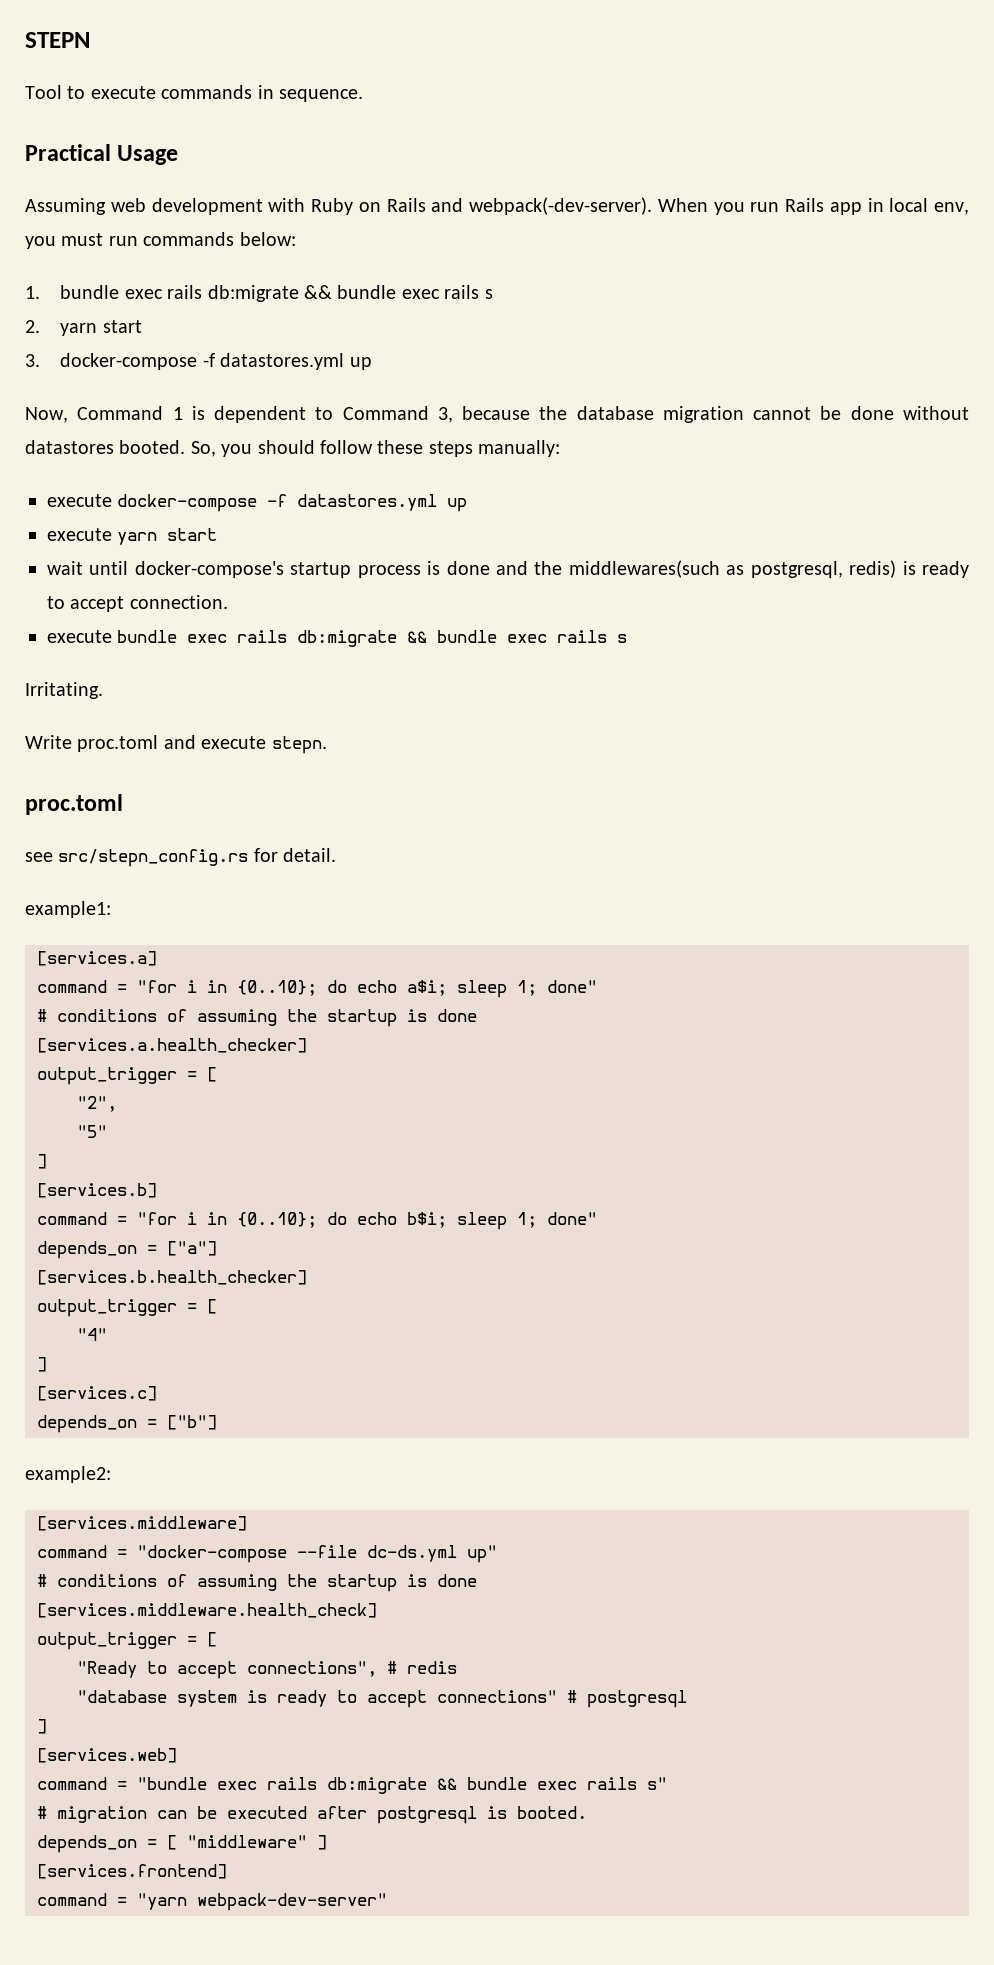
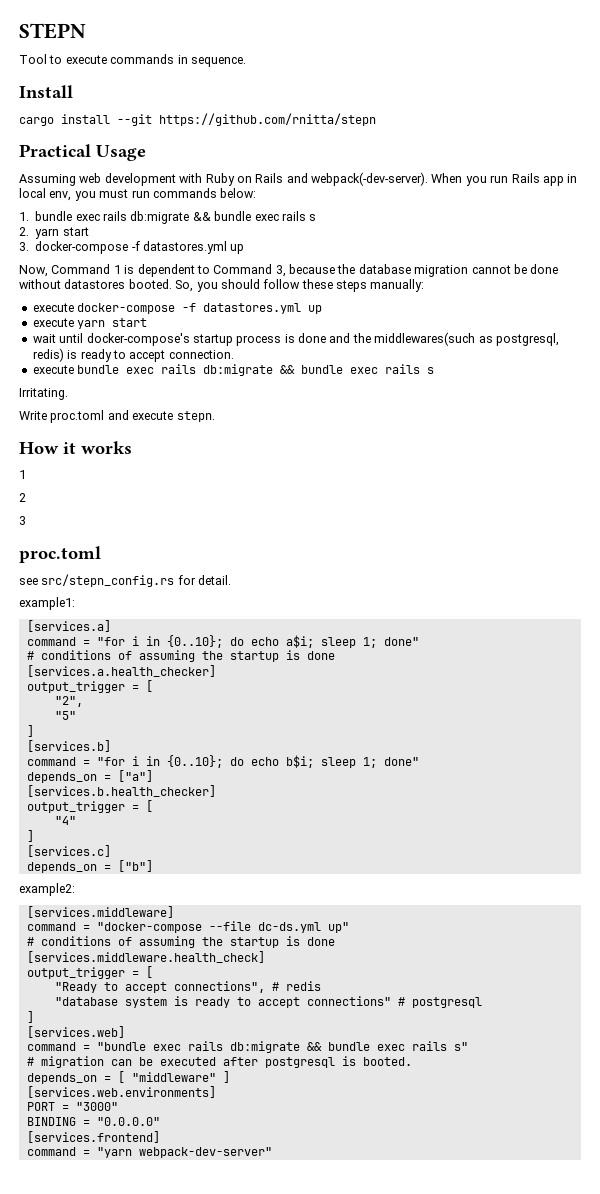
+ Install
+ cargo install --git https://github.com/rnitta/stepn
+ How it works
+ 1
+ 2
+ 3
+ [services.web.environments]
+ PORT = "3000"
+ BINDING = "0.0.0.0"

